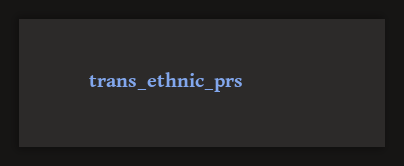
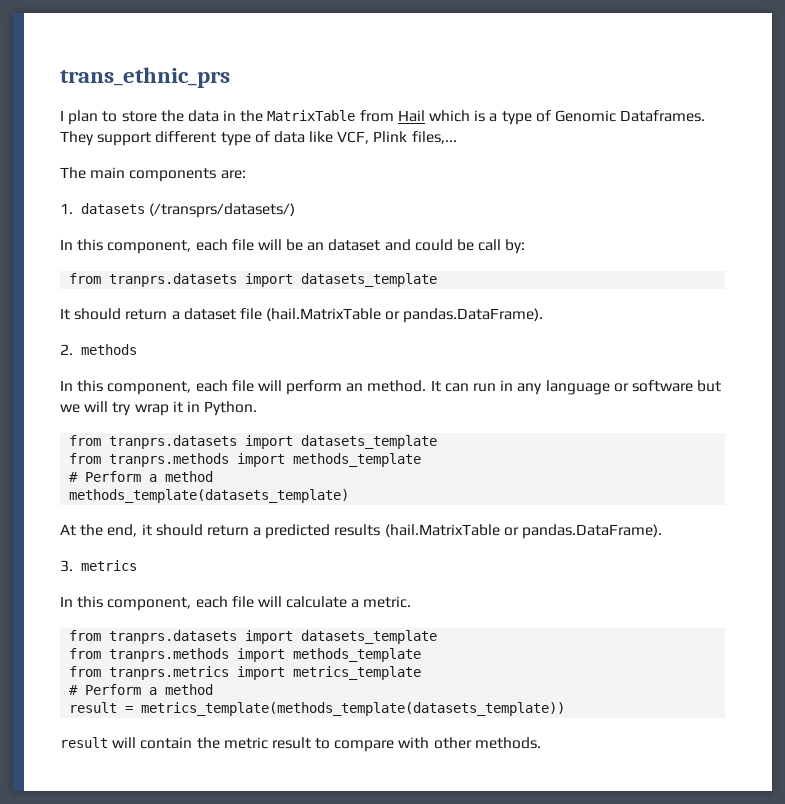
+ I plan to store the data in the MatrixTable from Hail which is a type of Genomic Dataframes. They support different type of data like VCF, Plink files,...
+ The main components are:
+ 1. datasets (/transprs/datasets/)
+ In this component, each file will be an dataset and could be call by:
+ from tranprs.datasets import datasets_template
+ It should return a dataset file (hail.MatrixTable or pandas.DataFrame).
+ 2. methods
+ In this component, each file will perform an method. It can run in any language or software but we will try wrap it in Python.
+ from tranprs.datasets import datasets_template
+ from tranprs.methods import methods_template
+ # Perform a method
+ methods_template(datasets_template)
+ At the end, it should return a predicted results (hail.MatrixTable or pandas.DataFrame).
+ 3. metrics
+ In this component, each file will calculate a metric.
+ from tranprs.datasets import datasets_template
+ from tranprs.methods import methods_template
+ from tranprs.metrics import metrics_template
+ # Perform a method
+ result = metrics_template(methods_template(datasets_template))
+ result will contain the metric result to compare with other methods.

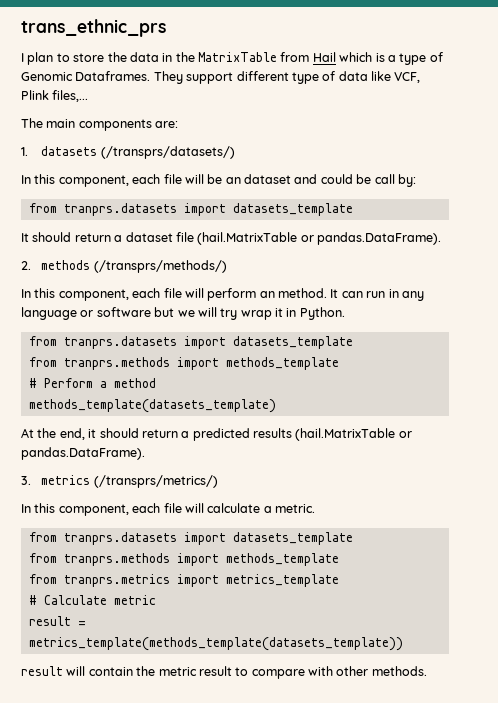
- 2. methods
+ 2. methods (/transprs/methods/)
- 3. metrics
+ 3. metrics (/transprs/metrics/)
  from tranprs.metrics import metrics_template
- # Perform a method
+ # Calculate metric

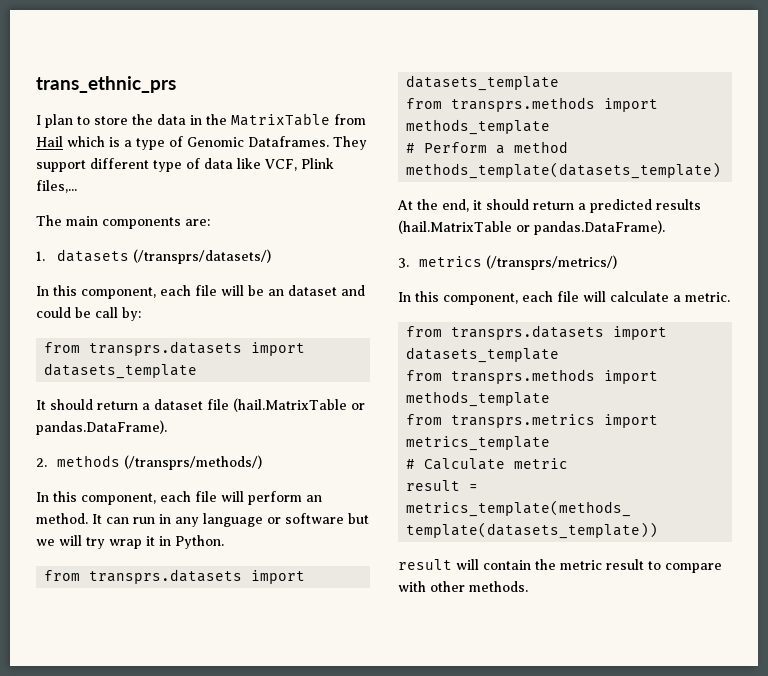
  In this component, each file will be an dataset and could be call by:
- from tranprs.datasets import datasets_template
+ from transprs.datasets import datasets_template
  It can run in any language or software but we will try wrap it in Python.
- from tranprs.datasets import datasets_template
- from tranprs.methods import methods_template
+ from transprs.datasets import datasets_template
+ from transprs.methods import methods_template
  In this component, each file will calculate a metric.
- from tranprs.datasets import datasets_template
- from tranprs.methods import methods_template
+ from transprs.datasets import datasets_template
+ from transprs.methods import methods_template
- from tranprs.metrics import metrics_template
+ from transprs.metrics import metrics_template

